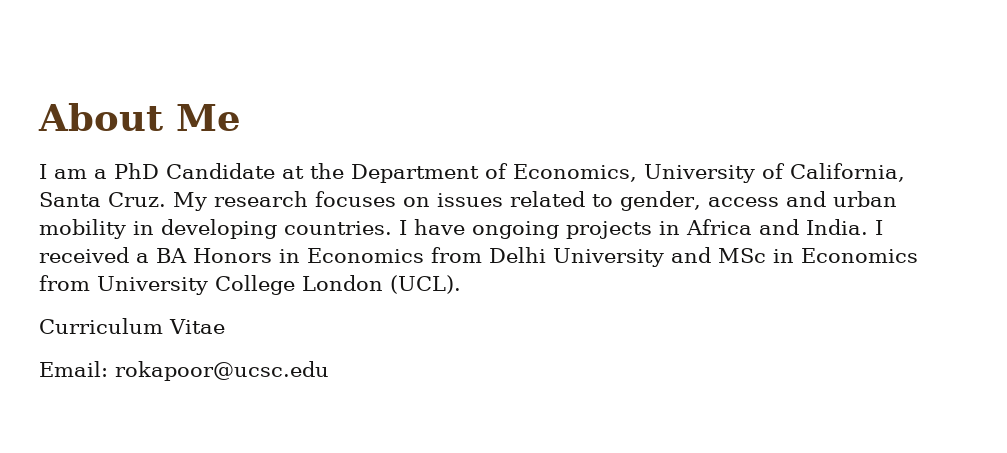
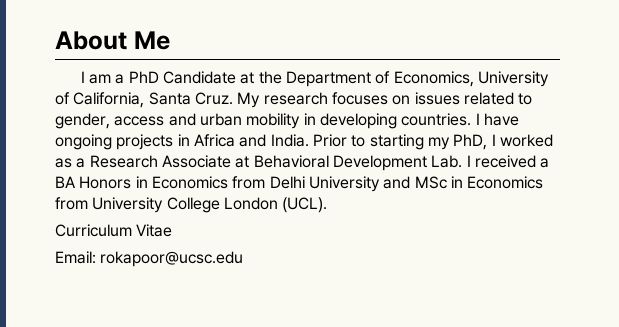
- I received a BA Honors in Economics from Delhi University and MSc in Economics from University College London (UCL).
+ Prior to starting my PhD, I worked as a Research Associate at Behavioral Development Lab. I received a BA Honors in Economics from Delhi University and MSc in Economics from University College London (UCL).

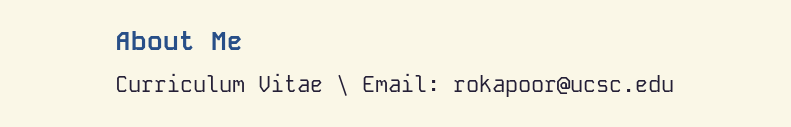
- I am a PhD Candidate at the Department of Economics, University of California, Santa Cruz. My research focuses on issues related to gender, access and urban mobility in developing countries. I have ongoing projects in Africa and India. Prior to starting my PhD, I worked as a Research Associate at Behavioral Development Lab. I received a BA Honors in Economics from Delhi University and MSc in Economics from University College London (UCL).
- Curriculum Vitae
- Email: rokapoor@ucsc.edu
+ Curriculum Vitae \ Email: rokapoor@ucsc.edu

